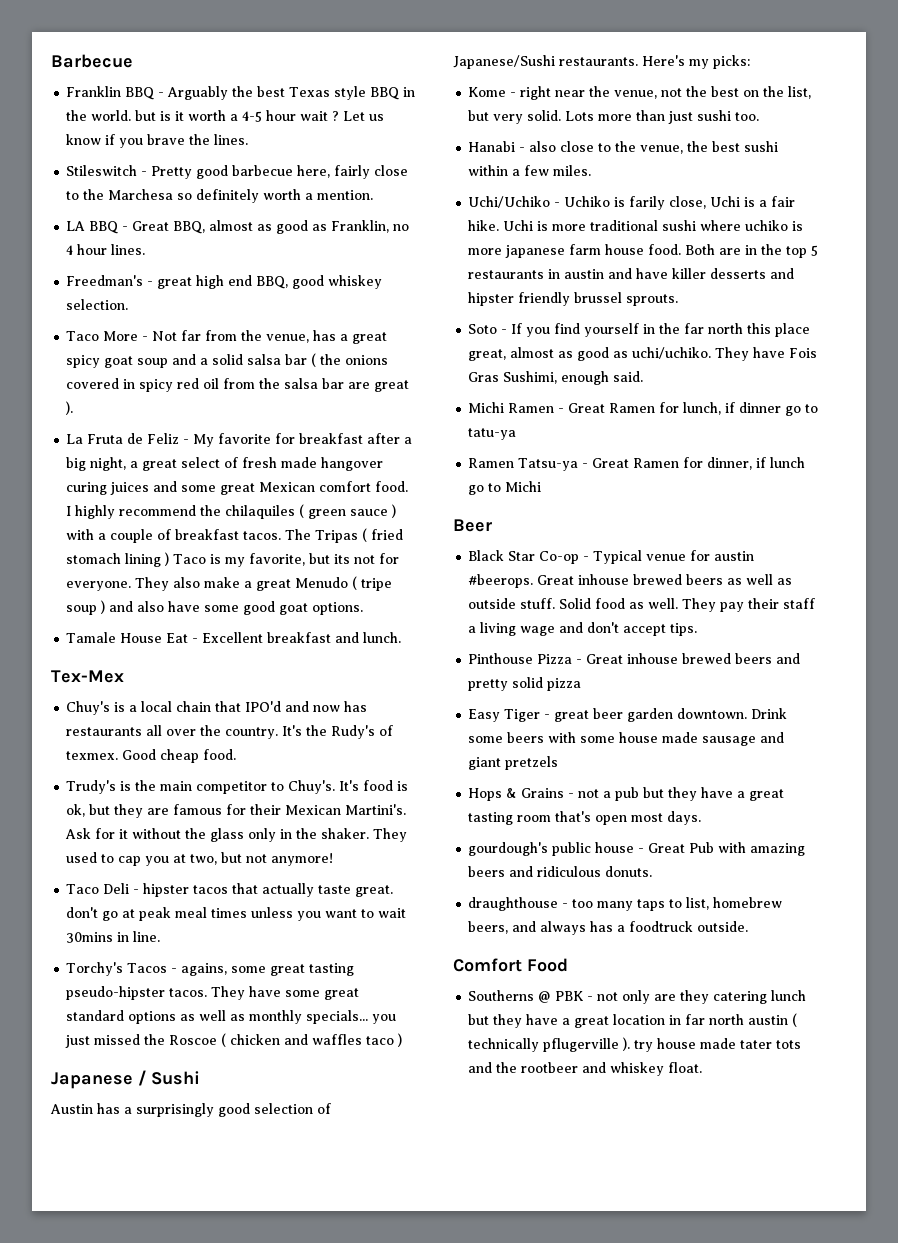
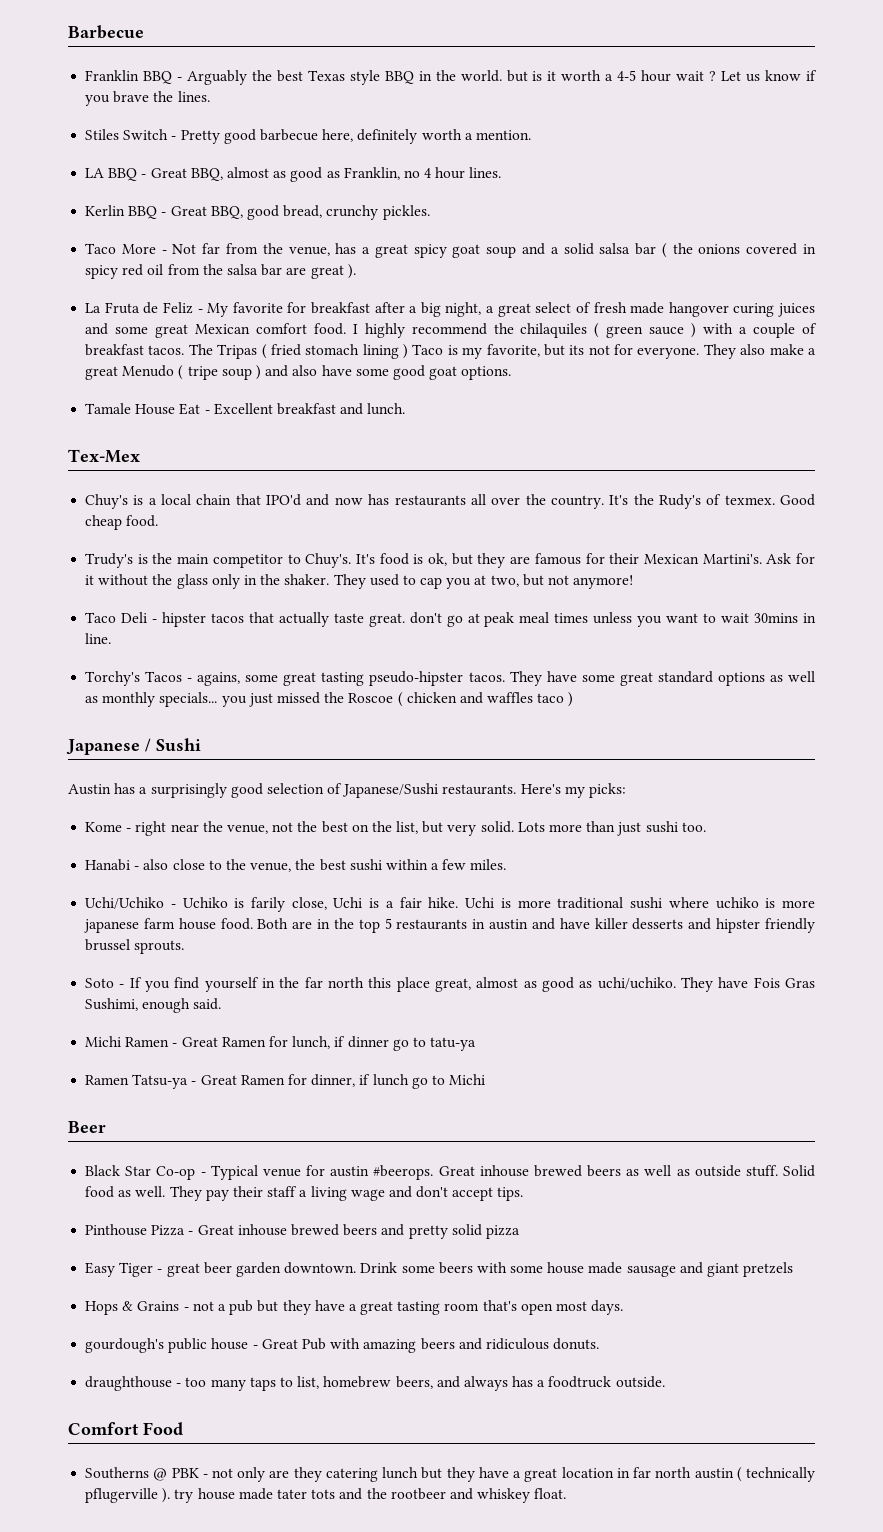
- Stileswitch - Pretty good barbecue here, fairly close to the Marchesa so definitely worth a mention.
+ Stiles Switch - Pretty good barbecue here, definitely worth a mention.
- Freedman's - great high end BBQ, good whiskey selection.
+ Kerlin BBQ - Great BBQ, good bread, crunchy pickles.

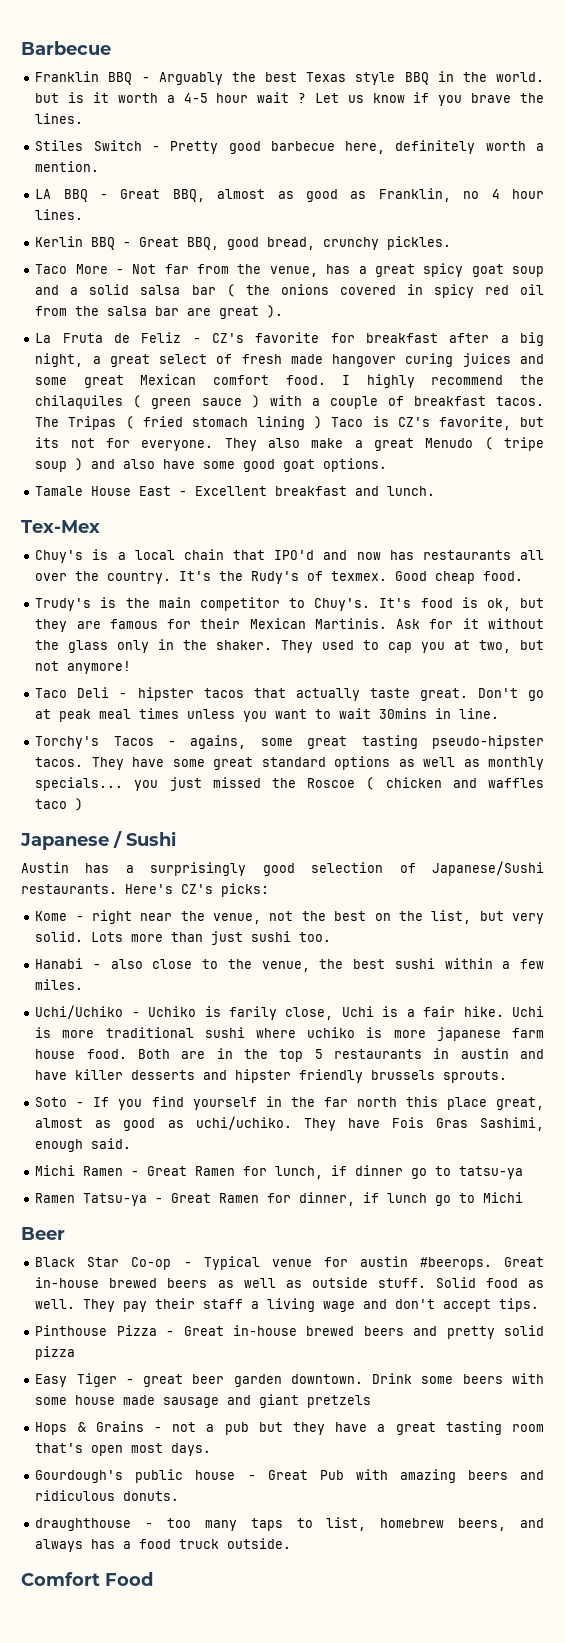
- La Fruta de Feliz - My favorite for breakfast after a big night, a great select of fresh made hangover curing juices and some great Mexican comfort food.
+ La Fruta de Feliz - CZ's favorite for breakfast after a big night, a great select of fresh made hangover curing juices and some great Mexican comfort food.
- The Tripas ( fried stomach lining ) Taco is my favorite, but its not for everyone.
+ The Tripas ( fried stomach lining ) Taco is CZ's favorite, but its not for everyone.
- Tamale House Eat - Excellent breakfast and lunch.
+ Tamale House East - Excellent breakfast and lunch.
- It's food is ok, but they are famous for their Mexican Martini's.
+ It's food is ok, but they are famous for their Mexican Martinis.
- Taco Deli - hipster tacos that actually taste great. don't go at peak meal times unless you want to wait 30mins in line.
+ Taco Deli - hipster tacos that actually taste great. Don't go at peak meal times unless you want to wait 30mins in line.
- Here's my picks:
+ Here's CZ's picks:
- Both are in the top 5 restaurants in austin and have killer desserts and hipster friendly brussel sprouts.
+ Both are in the top 5 restaurants in austin and have killer desserts and hipster friendly brussels sprouts.
- They have Fois Gras Sushimi, enough said.
+ They have Fois Gras Sashimi, enough said.
- Michi Ramen - Great Ramen for lunch, if dinner go to tatu-ya
+ Michi Ramen - Great Ramen for lunch, if dinner go to tatsu-ya
- Great inhouse brewed beers as well as outside stuff.
+ Great in-house brewed beers as well as outside stuff.
- Pinthouse Pizza - Great inhouse brewed beers and pretty solid pizza
+ Pinthouse Pizza - Great in-house brewed beers and pretty solid pizza
- gourdough's public house - Great Pub with amazing beers and ridiculous donuts.
+ Gourdough's public house - Great Pub with amazing beers and ridiculous donuts.
- draughthouse - too many taps to list, homebrew beers, and always has a foodtruck outside.
+ draughthouse - too many taps to list, homebrew beers, and always has a food truck outside.
- Southerns @ PBK - not only are they catering lunch but they have a great location in far north austin ( technically pflugerville ). try house made tater tots and the rootbeer and whiskey float.

